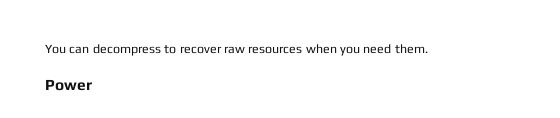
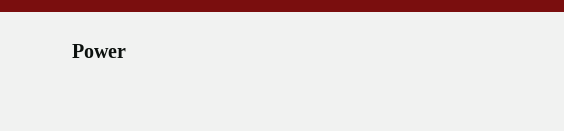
- You can decompress to recover raw resources when you need them.

